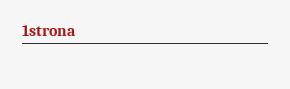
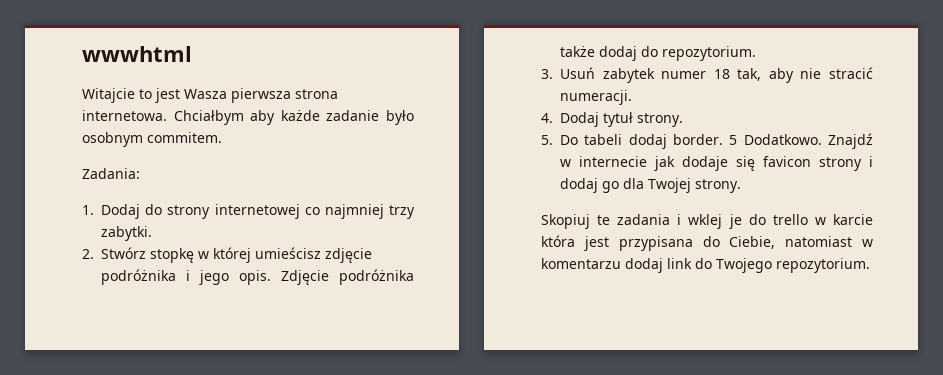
- 1strona
+ wwwhtml
+ Witajcie to jest Wasza pierwsza strona internetowa. Chciałbym aby każde zadanie było osobnym commitem.
+ Zadania:
+ 1. Dodaj do strony internetowej co najmniej trzy zabytki.
+ 2. Stwórz stopkę w której umieścisz zdjęcie podróżnika i jego opis. Zdjęcie podróżnika także dodaj do repozytorium.
+ 3. Usuń zabytek numer 18 tak, aby nie stracić numeracji.
+ 4. Dodaj tytuł strony.
+ 5. Do tabeli dodaj border. 5 Dodatkowo. Znajdź w internecie jak dodaje się favicon strony i dodaj go dla Twojej strony.
+ Skopiuj te zadania i wklej je do trello w karcie która jest przypisana do Ciebie, natomiast w komentarzu dodaj link do Twojego repozytorium.

